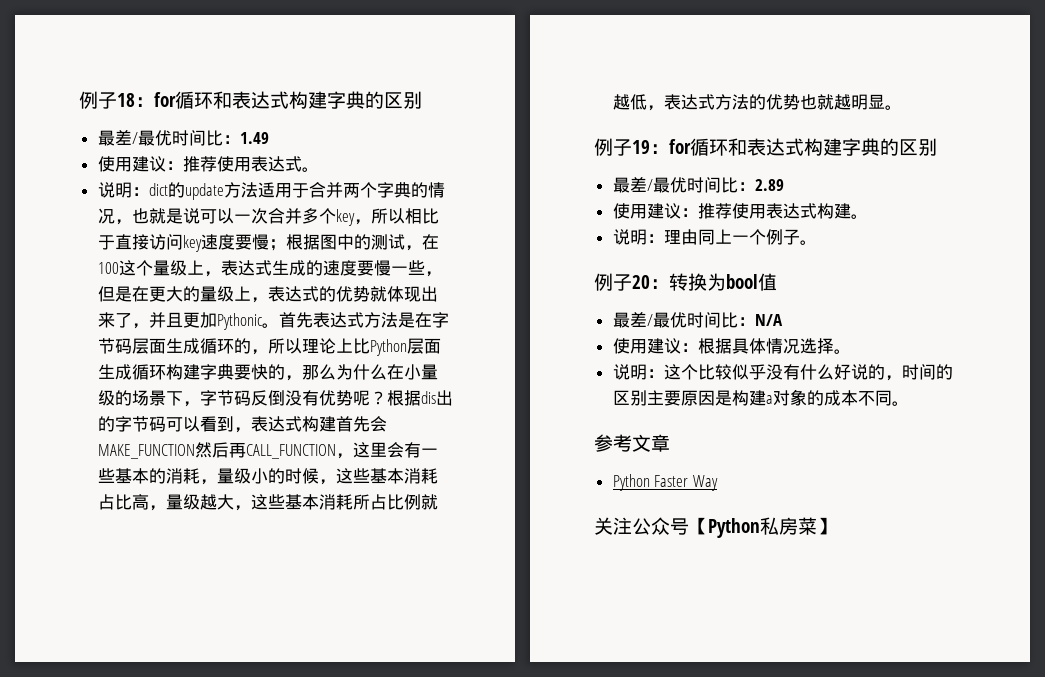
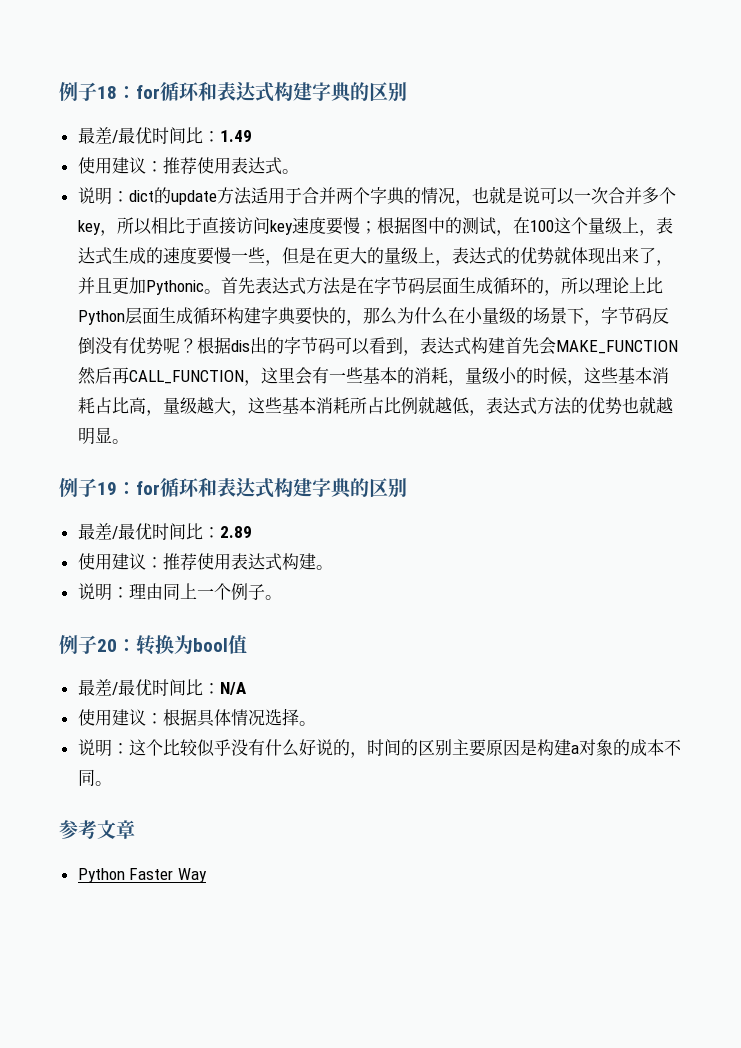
- 关注公众号【Python私房菜】

